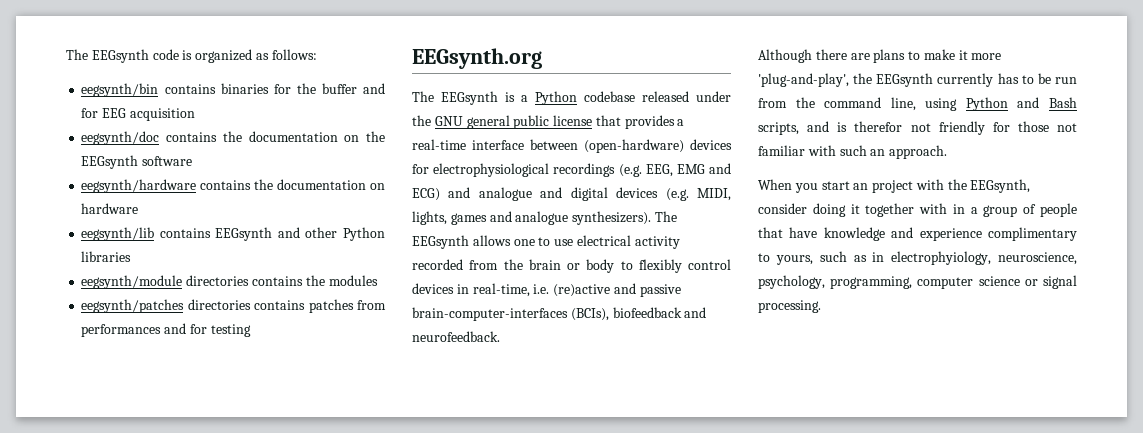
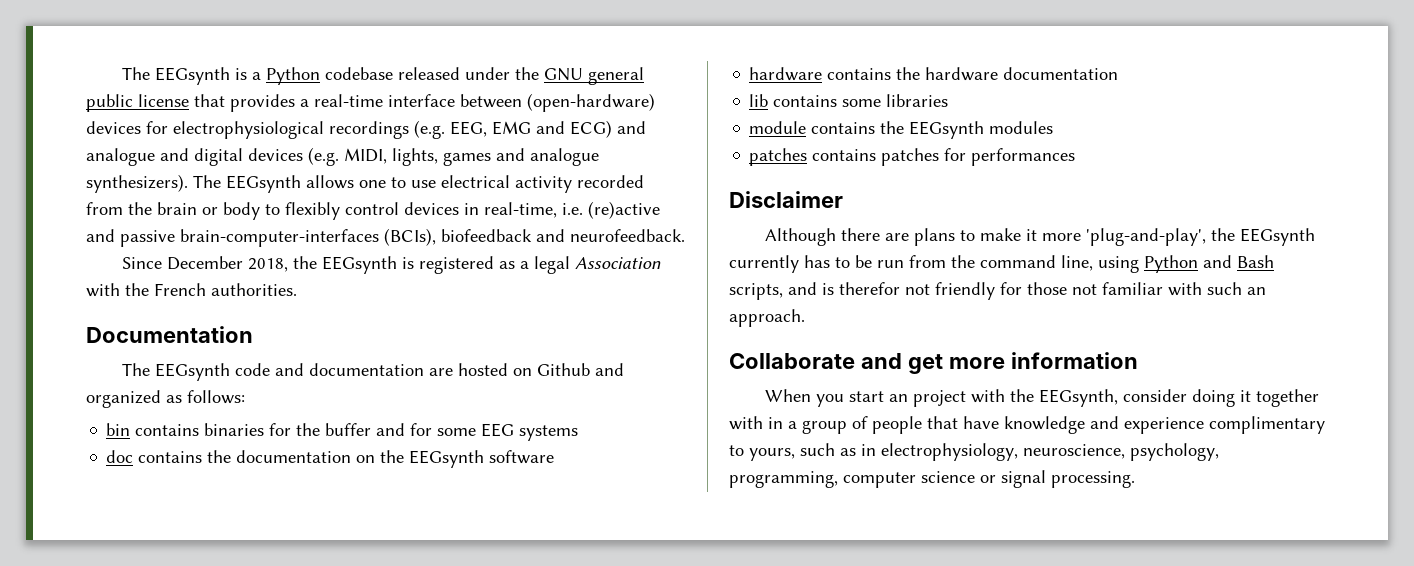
- The EEGsynth code is organized as follows:
- eegsynth/bin contains binaries for the buffer and for EEG acquisition
- eegsynth/doc contains the documentation on the EEGsynth software
- eegsynth/hardware contains the documentation on hardware
- eegsynth/lib contains EEGsynth and other Python libraries
- eegsynth/module directories contains the modules
- eegsynth/patches directories contains patches from performances and for testing
- EEGsynth.org
+ Since December 2018, the EEGsynth is registered as a legal Association with the French authorities.
+ Documentation
+ The EEGsynth code and documentation are hosted on Github and organized as follows:
+ bin contains binaries for the buffer and for some EEG systems
+ doc contains the documentation on the EEGsynth software
+ hardware contains the hardware documentation
+ lib contains some libraries
+ module contains the EEGsynth modules
+ patches contains patches for performances
+ Disclaimer
+ Collaborate and get more information
- When you start an project with the EEGsynth, consider doing it together with in a group of people that have knowledge and experience complimentary to yours, such as in electrophyiology, neuroscience, psychology, programming, computer science or signal processing.
+ When you start an project with the EEGsynth, consider doing it together with in a group of people that have knowledge and experience complimentary to yours, such as in electrophysiology, neuroscience, psychology, programming, computer science or signal processing.

